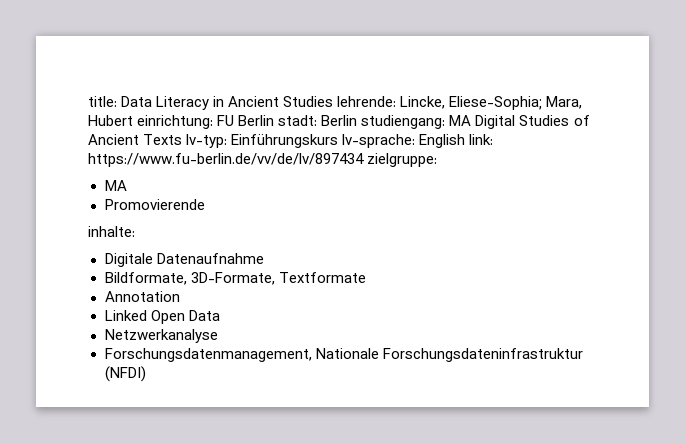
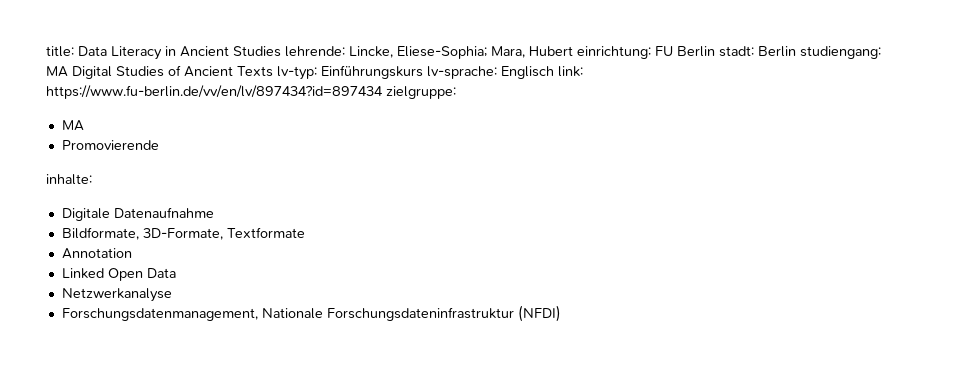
- title: Data Literacy in Ancient Studies lehrende: Lincke, Eliese-Sophia; Mara, Hubert einrichtung: FU Berlin stadt: Berlin studiengang: MA Digital Studies of Ancient Texts lv-typ: Einführungskurs lv-sprache: English link: https://www.fu-berlin.de/vv/de/lv/897434 zielgruppe:
+ title: Data Literacy in Ancient Studies lehrende: Lincke, Eliese-Sophia; Mara, Hubert einrichtung: FU Berlin stadt: Berlin studiengang: MA Digital Studies of Ancient Texts lv-typ: Einführungskurs lv-sprache: Englisch link: https://www.fu-berlin.de/vv/en/lv/897434?id=897434 zielgruppe:

